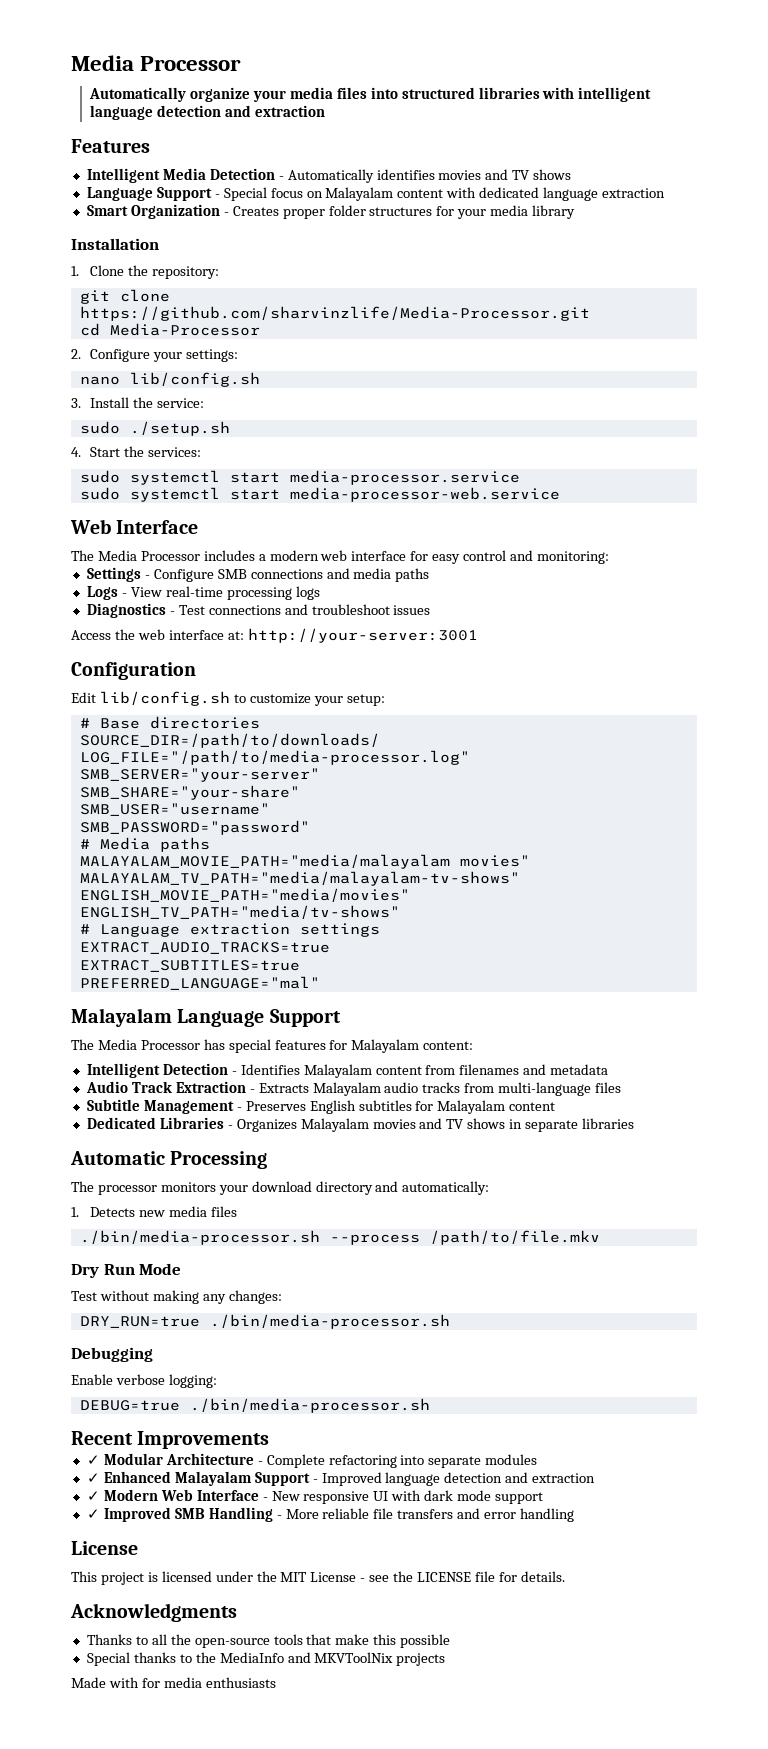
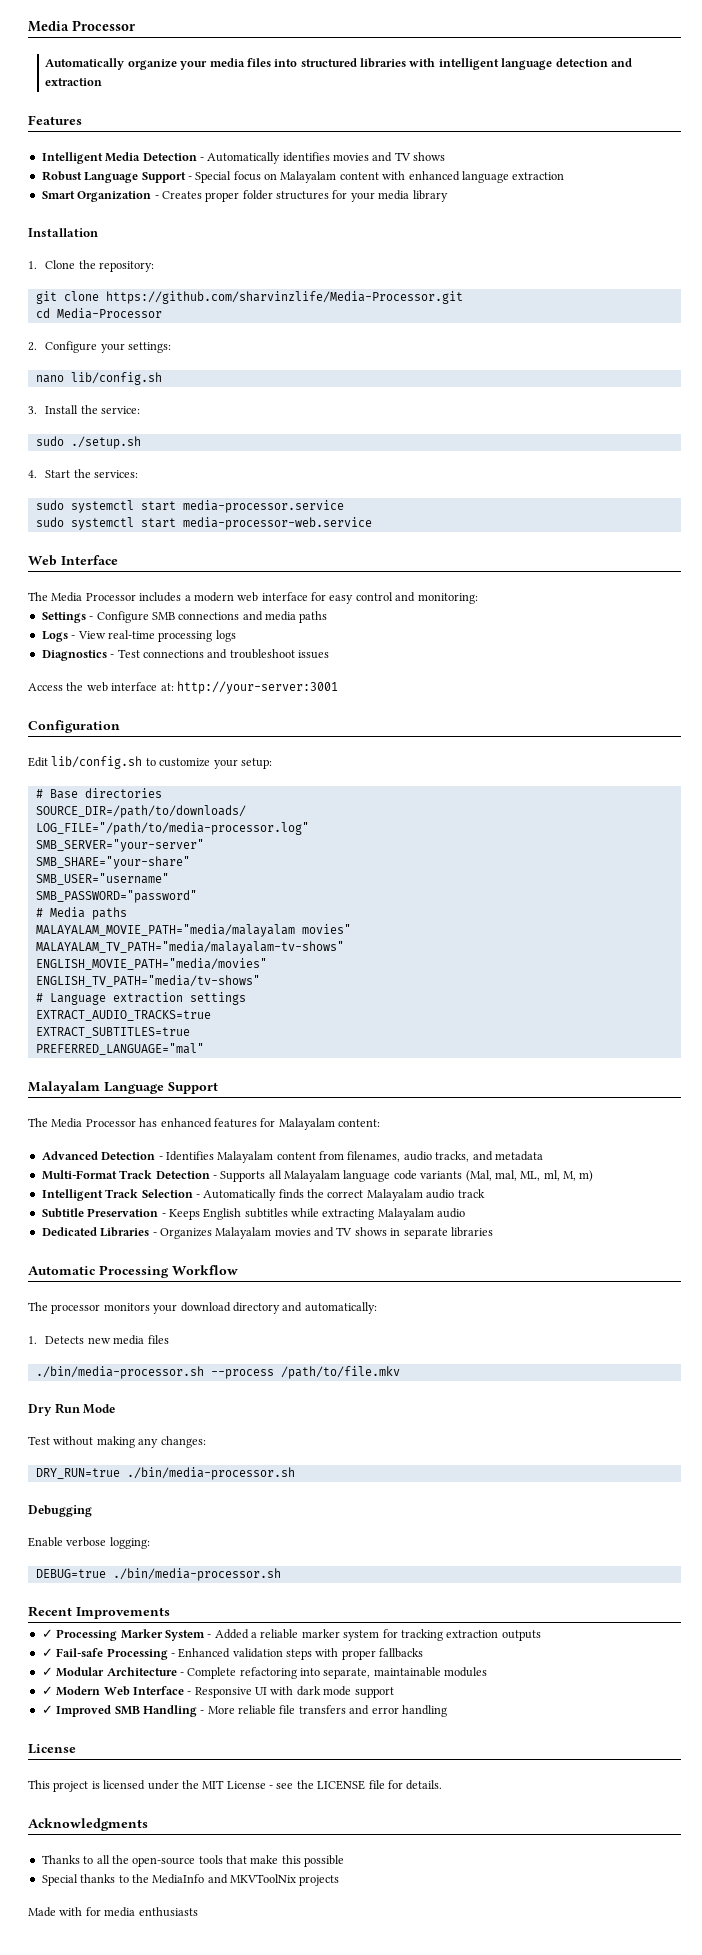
- Language Support - Special focus on Malayalam content with dedicated language extraction
+ Robust Language Support - Special focus on Malayalam content with enhanced language extraction
- The Media Processor has special features for Malayalam content:
+ The Media Processor has enhanced features for Malayalam content:
- Intelligent Detection - Identifies Malayalam content from filenames and metadata
+ Advanced Detection - Identifies Malayalam content from filenames, audio tracks, and metadata
- Audio Track Extraction - Extracts Malayalam audio tracks from multi-language files
- Subtitle Management - Preserves English subtitles for Malayalam content
+ Multi-Format Track Detection - Supports all Malayalam language code variants (Mal, mal, ML, ml, M, m)
+ Intelligent Track Selection - Automatically finds the correct Malayalam audio track
+ Subtitle Preservation - Keeps English subtitles while extracting Malayalam audio
- Automatic Processing
+ Automatic Processing Workflow
+ ✓ Processing Marker System - Added a reliable marker system for tracking extraction outputs
+ ✓ Fail-safe Processing - Enhanced validation steps with proper fallbacks
- ✓ Modular Architecture - Complete refactoring into separate modules
+ ✓ Modular Architecture - Complete refactoring into separate, maintainable modules
- ✓ Enhanced Malayalam Support - Improved language detection and extraction
- ✓ Modern Web Interface - New responsive UI with dark mode support
+ ✓ Modern Web Interface - Responsive UI with dark mode support

